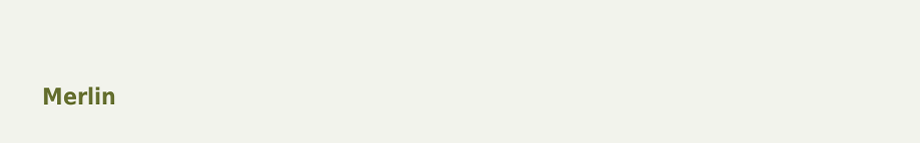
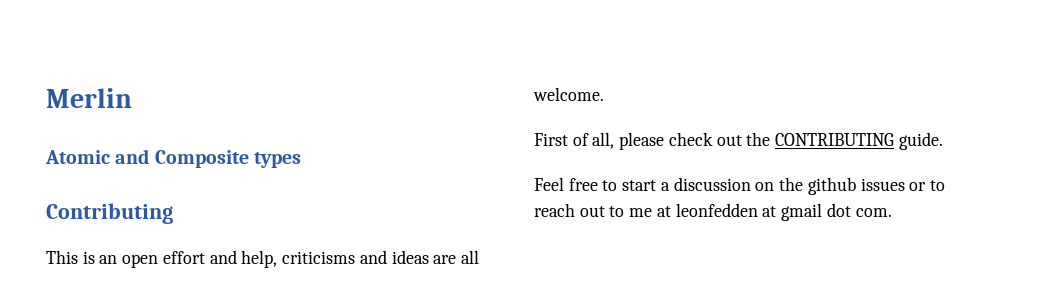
+ Atomic and Composite types
+ Contributing
+ This is an open effort and help, criticisms and ideas are all welcome.
+ First of all, please check out the CONTRIBUTING guide.
+ Feel free to start a discussion on the github issues or to reach out to me at leonfedden at gmail dot com.

